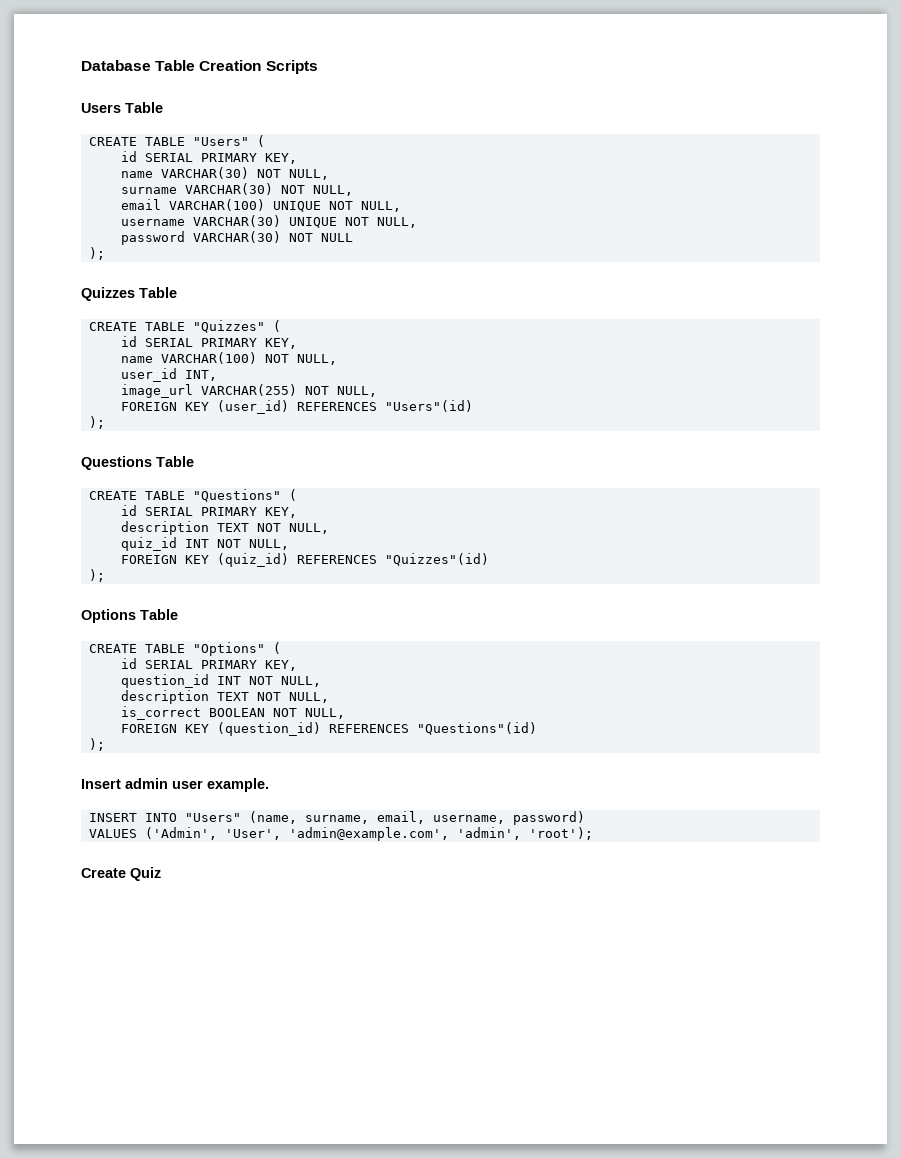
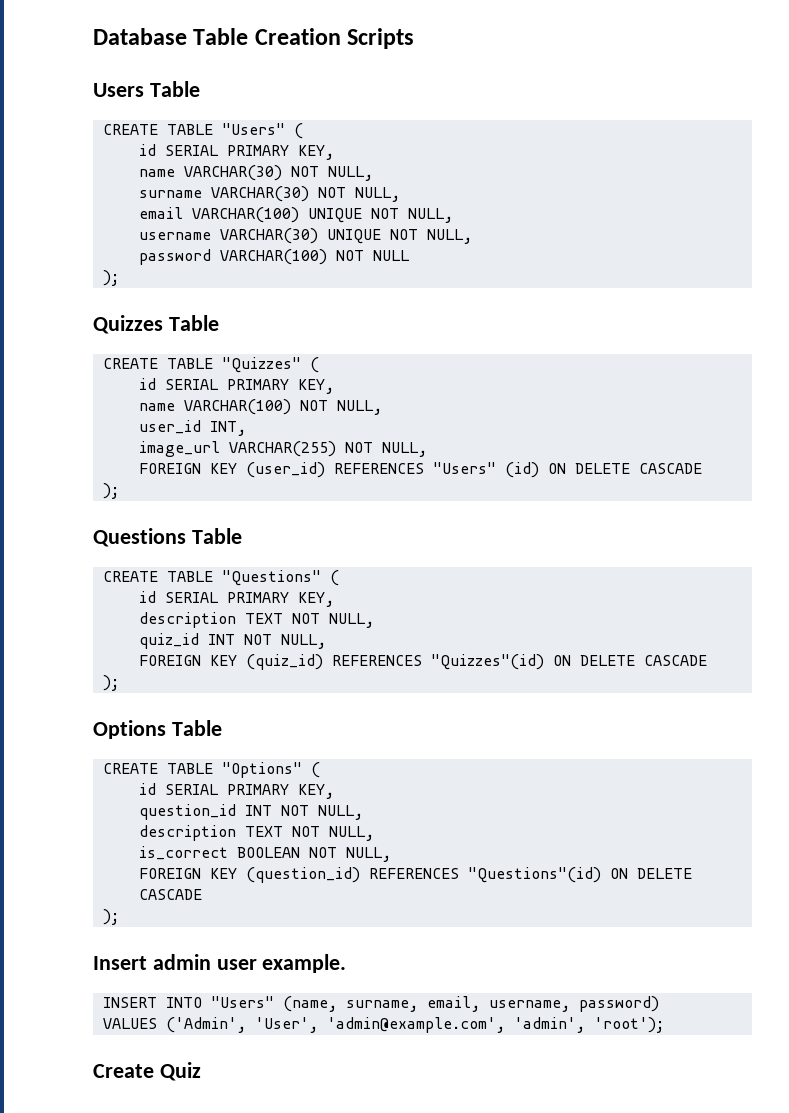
- password VARCHAR(30) NOT NULL
+ password VARCHAR(100) NOT NULL
- FOREIGN KEY (user_id) REFERENCES "Users"(id)
+ FOREIGN KEY (user_id) REFERENCES "Users" (id) ON DELETE CASCADE
- FOREIGN KEY (quiz_id) REFERENCES "Quizzes"(id)
+ FOREIGN KEY (quiz_id) REFERENCES "Quizzes"(id) ON DELETE CASCADE
- FOREIGN KEY (question_id) REFERENCES "Questions"(id)
+ FOREIGN KEY (question_id) REFERENCES "Questions"(id) ON DELETE CASCADE

